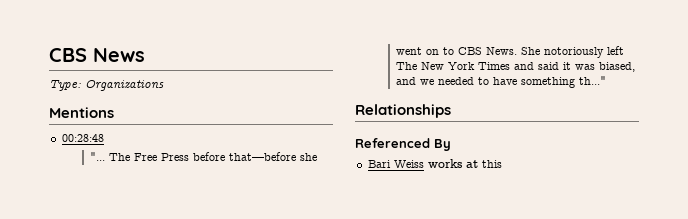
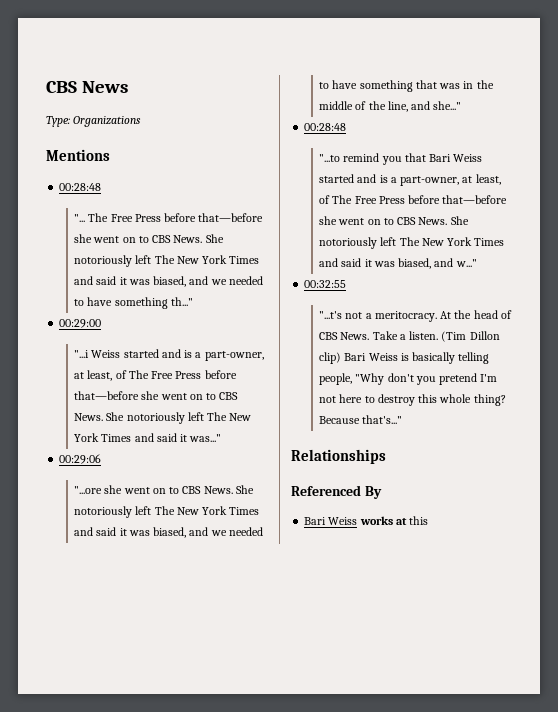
+ 00:29:00
+ "...i Weiss started and is a part-owner, at least, of The Free Press before that—before she went on to CBS News. She notoriously left The New York Times and said it was..."
+ 00:29:06
+ "...ore she went on to CBS News. She notoriously left The New York Times and said it was biased, and we needed to have something that was in the middle of the line, and she..."
+ 00:28:48
+ "...to remind you that Bari Weiss started and is a part-owner, at least, of The Free Press before that—before she went on to CBS News. She notoriously left The New York Times and said it was biased, and w..."
+ 00:32:55
+ "...t's not a meritocracy. At the head of CBS News. Take a listen. (Tim Dillon clip) Bari Weiss is basically telling people, "Why don't you pretend I'm not here to destroy this whole thing? Because that's..."

